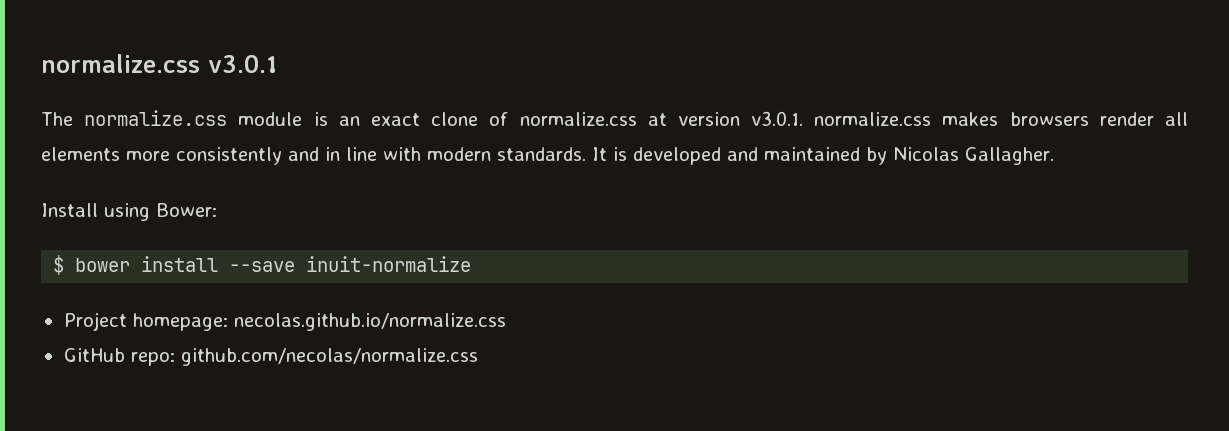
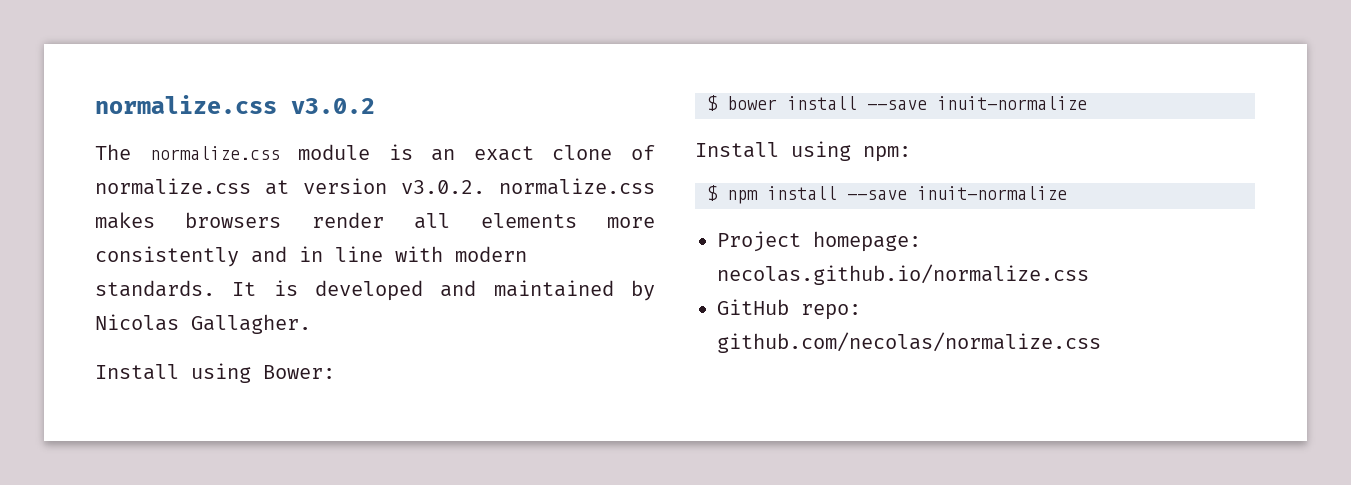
- normalize.css v3.0.1
+ normalize.css v3.0.2
- The normalize.css module is an exact clone of normalize.css at version v3.0.1. normalize.css makes browsers render all elements more consistently and in line with modern standards.
+ The normalize.css module is an exact clone of normalize.css at version v3.0.2. normalize.css makes browsers render all elements more consistently and in line with modern standards.
+ Install using npm:
+ $ npm install --save inuit-normalize

